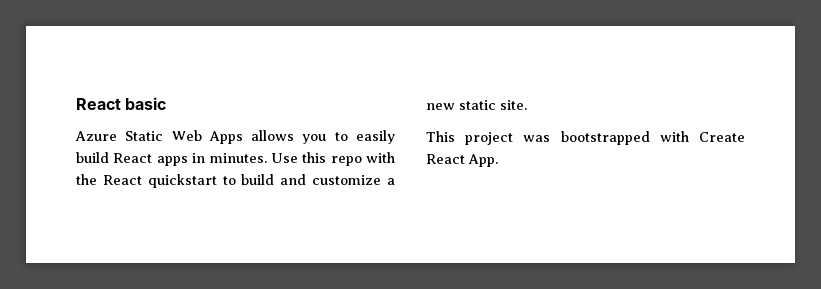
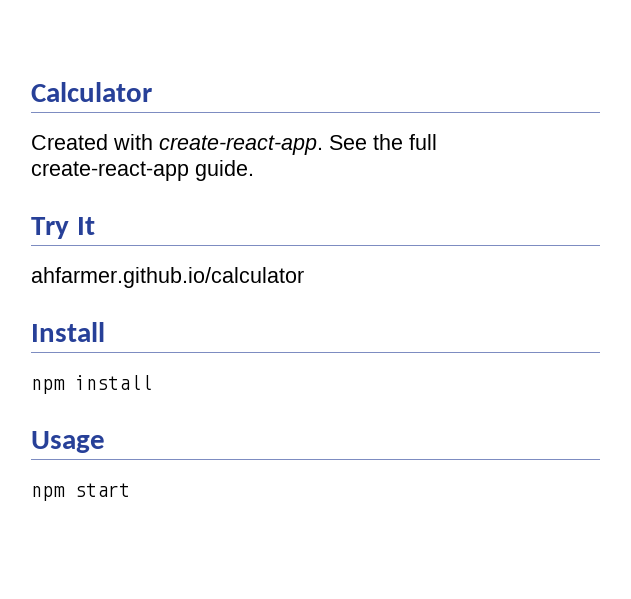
- React basic
- Azure Static Web Apps allows you to easily build React apps in minutes. Use this repo with the React quickstart to build and customize a new static site.
- This project was bootstrapped with Create React App.
+ Calculator
+ Created with create-react-app. See the full create-react-app guide.
+ Try It
+ ahfarmer.github.io/calculator
+ Install
+ npm install
+ Usage
+ npm start

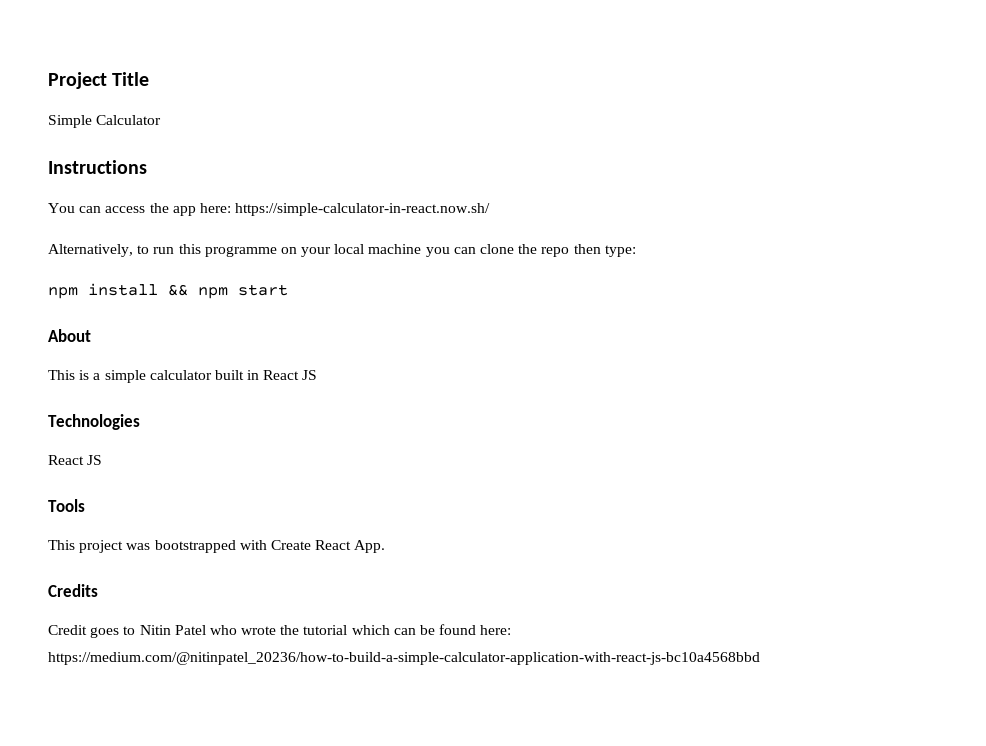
- Calculator
- Created with create-react-app. See the full create-react-app guide.
- Try It
- ahfarmer.github.io/calculator
- Install
+ Project Title
+ Simple Calculator
+ Instructions
+ You can access the app here: https://simple-calculator-in-react.now.sh/
+ Alternatively, to run this programme on your local machine you can clone the repo then type:
- npm install
- Usage
- npm start
+ npm install && npm start
+ About
+ This is a simple calculator built in React JS
+ Technologies
+ React JS
+ Tools
+ This project was bootstrapped with Create React App.
+ Credits
+ Credit goes to Nitin Patel who wrote the tutorial which can be found here: https://medium.com/@nitinpatel_20236/how-to-build-a-simple-calculator-application-with-react-js-bc10a4568bbd

